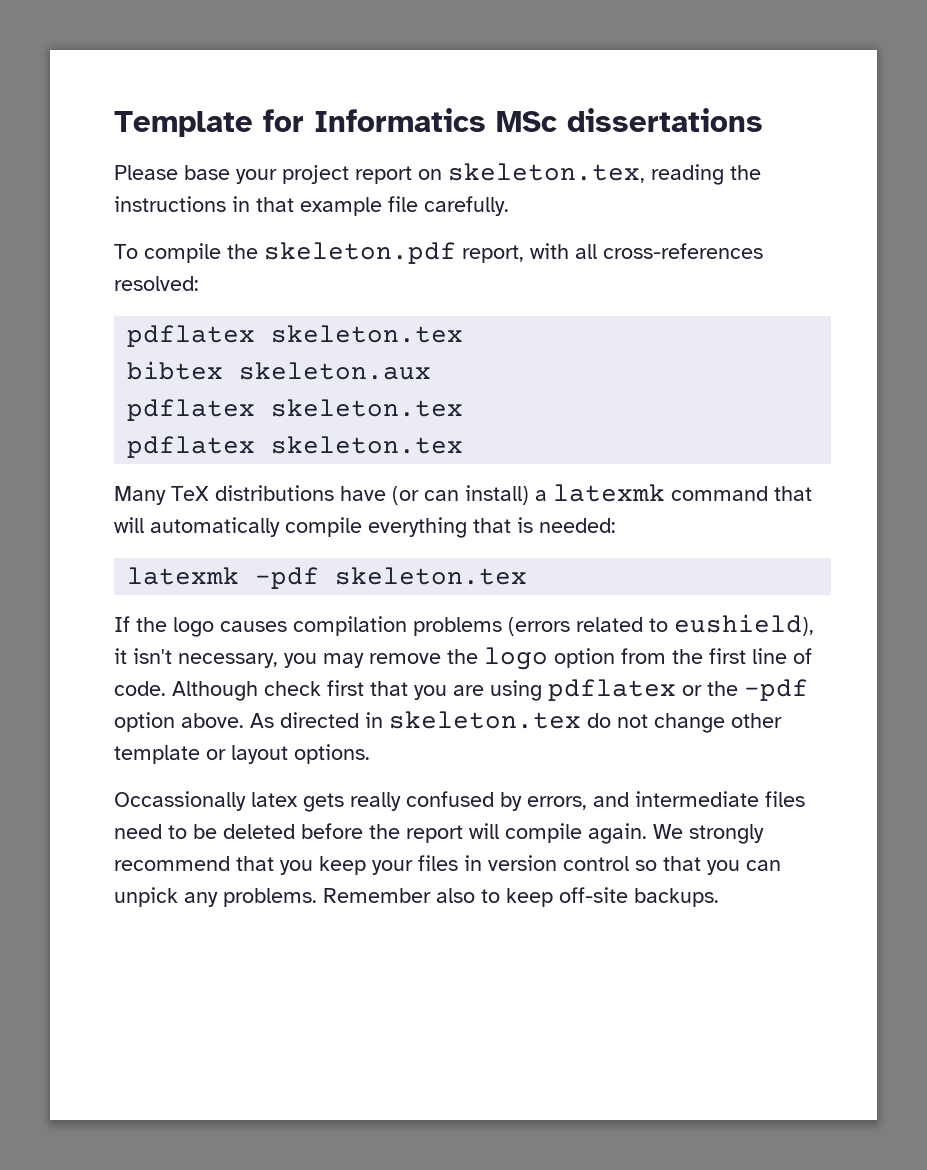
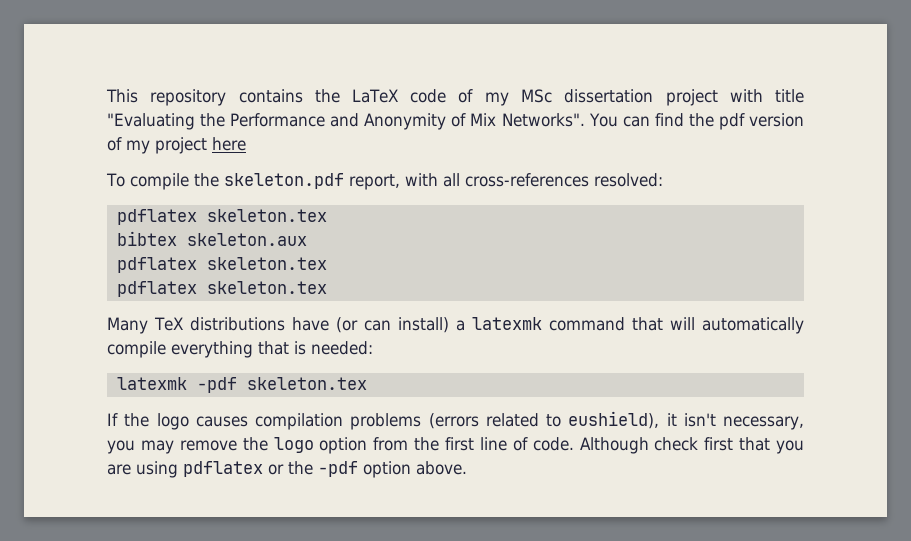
- Template for Informatics MSc dissertations
- Please base your project report on skeleton.tex, reading the instructions in that example file carefully.
+ This repository contains the LaTeX code of my MSc dissertation project with title "Evaluating the Performance and Anonymity of Mix Networks". You can find the pdf version of my project here
- As directed in skeleton.tex do not change other template or layout options.
- Occassionally latex gets really confused by errors, and intermediate files need to be deleted before the report will compile again. We strongly recommend that you keep your files in version control so that you can unpick any problems. Remember also to keep off-site backups.

